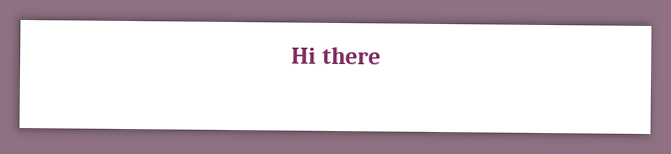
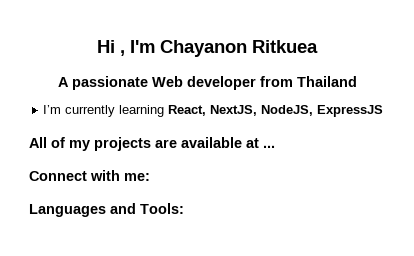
- Hi there
+ Hi , I'm Chayanon Ritkuea
+ A passionate Web developer from Thailand
+ I’m currently learning React, NextJS, NodeJS, ExpressJS
+ All of my projects are available at ...
+ Connect with me:
+ Languages and Tools:

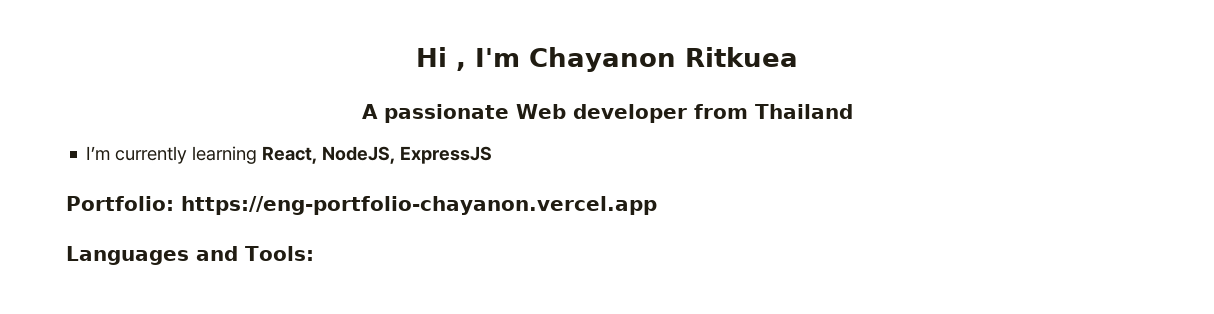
- I’m currently learning React, NextJS, NodeJS, ExpressJS
+ I’m currently learning React, NodeJS, ExpressJS
- All of my projects are available at ...
- Connect with me:
+ Portfolio: https://eng-portfolio-chayanon.vercel.app

